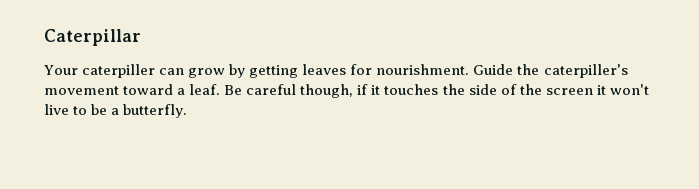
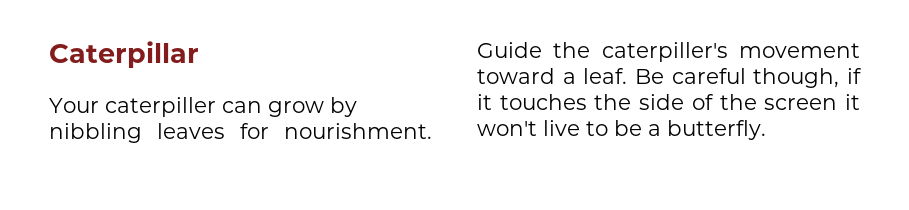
- Your caterpiller can grow by getting leaves for nourishment.
+ Your caterpiller can grow by nibbling leaves for nourishment.

